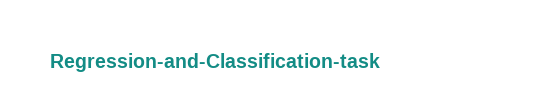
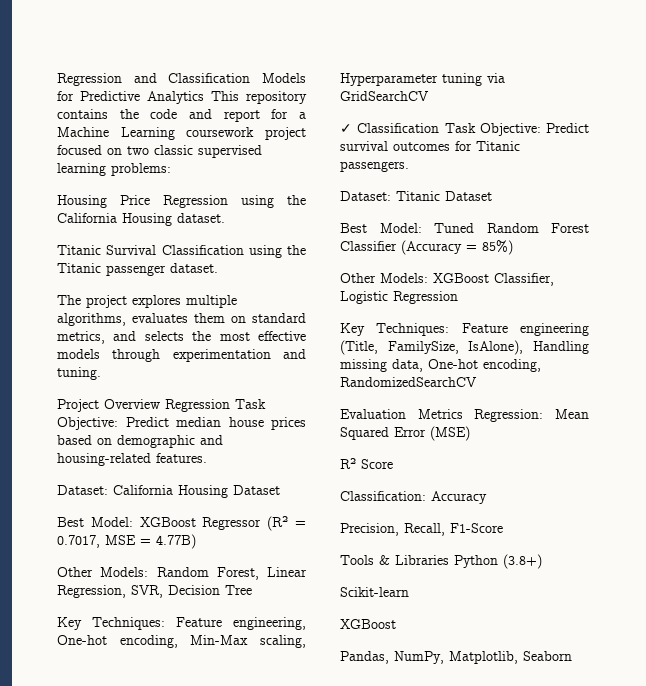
- Regression-and-Classification-task
+ Regression and Classification Models for Predictive Analytics This repository contains the code and report for a Machine Learning coursework project focused on two classic supervised learning problems:
+ Housing Price Regression using the California Housing dataset.
+ Titanic Survival Classification using the Titanic passenger dataset.
+ The project explores multiple algorithms, evaluates them on standard metrics, and selects the most effective models through experimentation and tuning.
+ Project Overview Regression Task Objective: Predict median house prices based on demographic and housing-related features.
+ Dataset: California Housing Dataset
+ Best Model: XGBoost Regressor (R² = 0.7017, MSE = 4.77B)
+ Other Models: Random Forest, Linear Regression, SVR, Decision Tree
+ Key Techniques: Feature engineering, One-hot encoding, Min-Max scaling, Hyperparameter tuning via GridSearchCV
+ ✓ Classification Task Objective: Predict survival outcomes for Titanic passengers.
+ Dataset: Titanic Dataset
+ Best Model: Tuned Random Forest Classifier (Accuracy = 85%)
+ Other Models: XGBoost Classifier, Logistic Regression
+ Key Techniques: Feature engineering (Title, FamilySize, IsAlone), Handling missing data, One-hot encoding, RandomizedSearchCV
+ Evaluation Metrics Regression: Mean Squared Error (MSE)
+ R² Score
+ Classification: Accuracy
+ Precision, Recall, F1-Score
+ Tools & Libraries Python (3.8+)
+ Scikit-learn
+ XGBoost
+ Pandas, NumPy, Matplotlib, Seaborn

